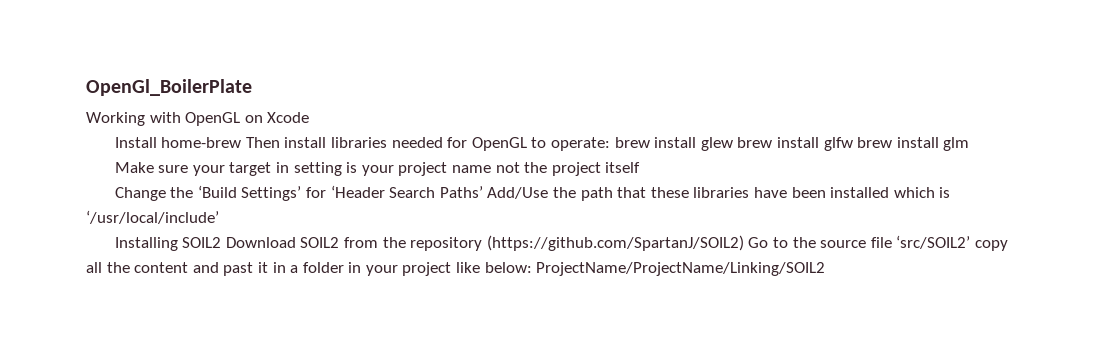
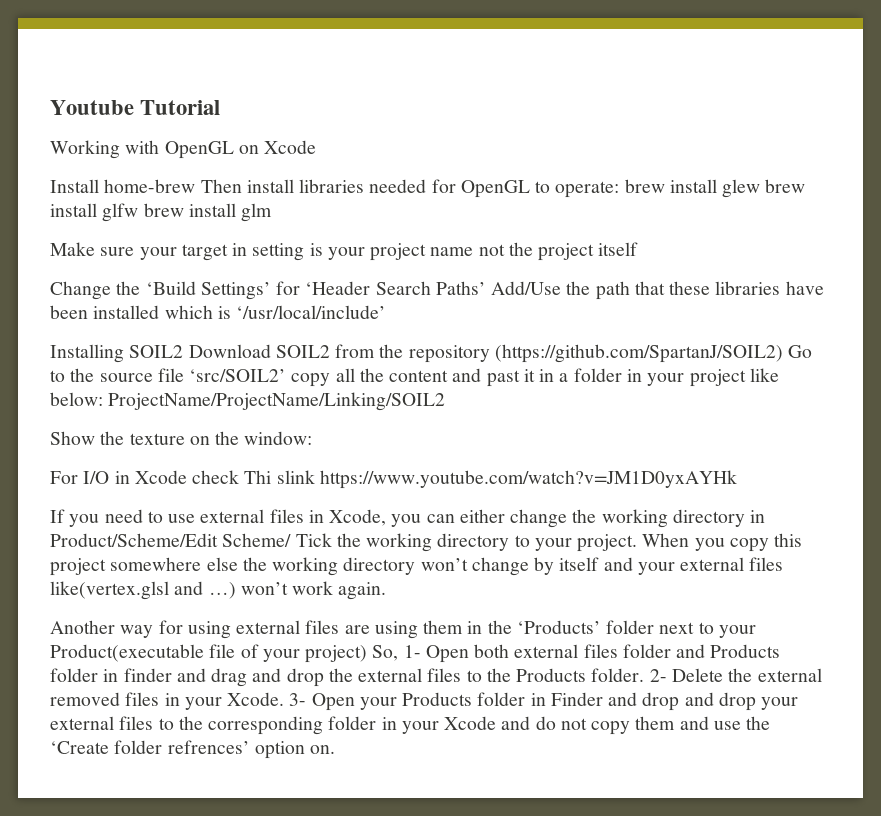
- OpenGl_BoilerPlate
+ Youtube Tutorial
+ Show the texture on the window:
+ For I/O in Xcode check Thi slink https://www.youtube.com/watch?v=JM1D0yxAYHk
+ If you need to use external files in Xcode, you can either change the working directory in Product/Scheme/Edit Scheme/ Tick the working directory to your project. When you copy this project somewhere else the working directory won’t change by itself and your external files like(vertex.glsl and …) won’t work again.
+ Another way for using external files are using them in the ‘Products’ folder next to your Product(executable file of your project) So, 1- Open both external files folder and Products folder in finder and drag and drop the external files to the Products folder. 2- Delete the external removed files in your Xcode. 3- Open your Products folder in Finder and drop and drop your external files to the corresponding folder in your Xcode and do not copy them and use the ‘Create folder refrences’ option on.

